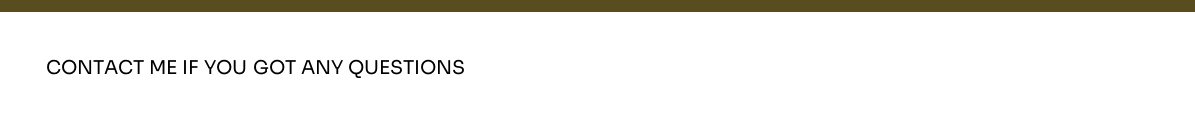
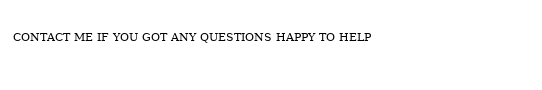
- CONTACT ME IF YOU GOT ANY QUESTIONS
+ CONTACT ME IF YOU GOT ANY QUESTIONS HAPPY TO HELP

